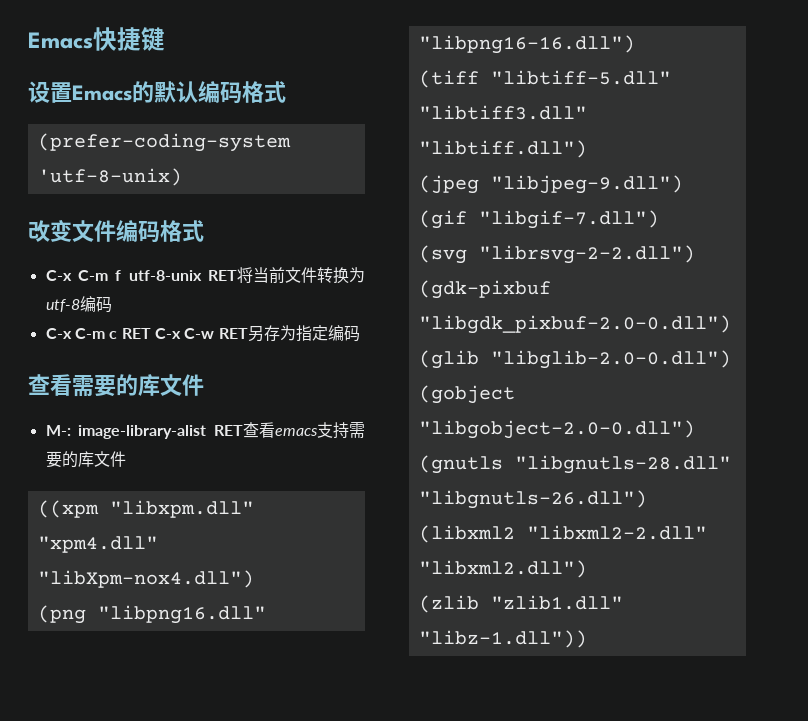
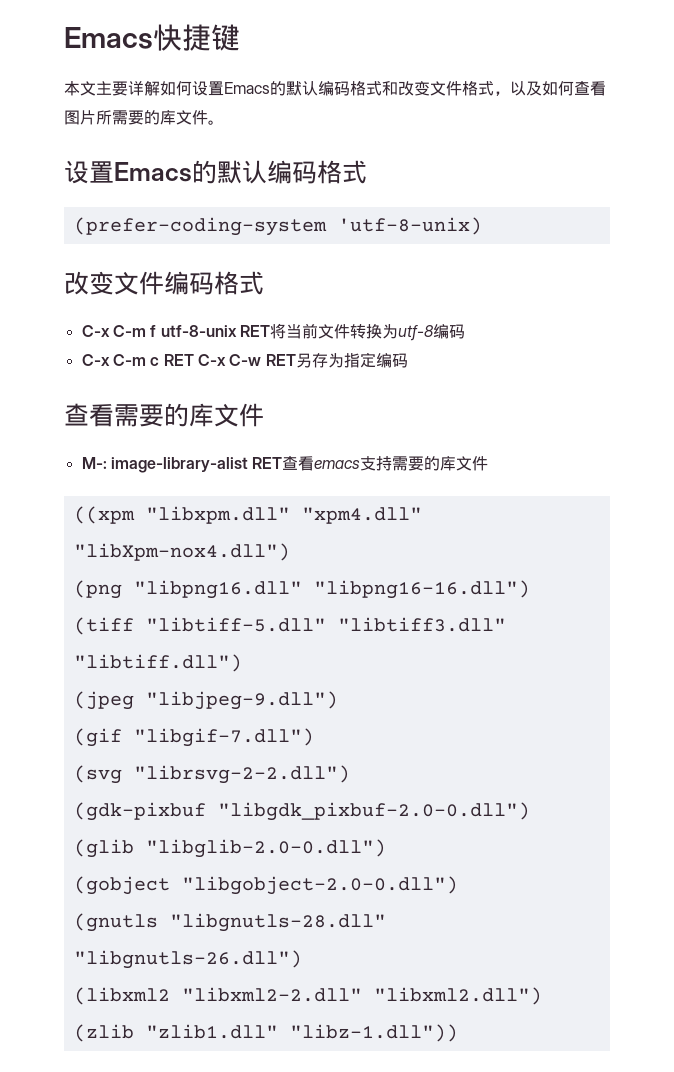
+ 本文主要详解如何设置Emacs的默认编码格式和改变文件格式，以及如何查看图片所需要的库文件。

